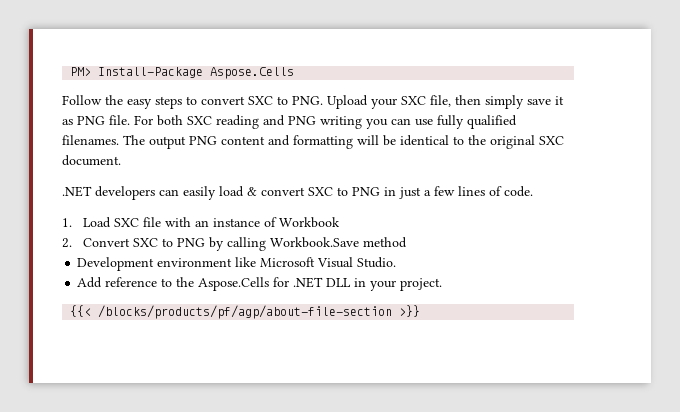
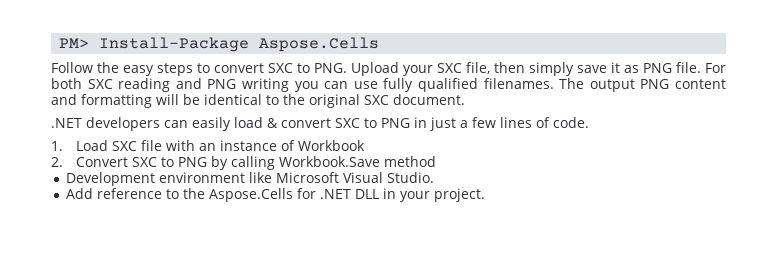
- {{< /blocks/products/pf/agp/about-file-section >}}

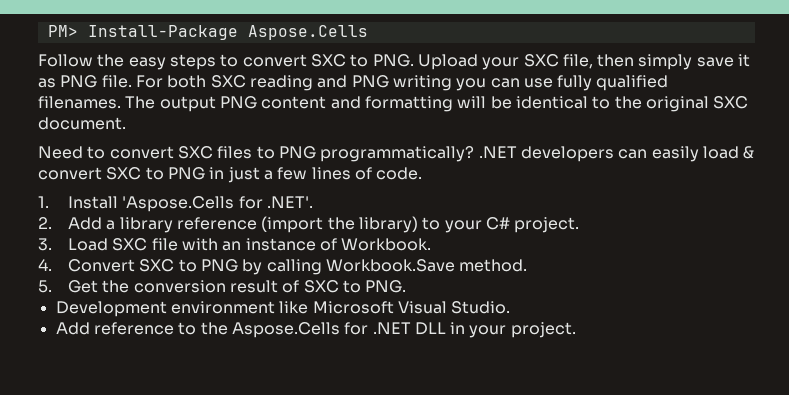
- .NET developers can easily load & convert SXC to PNG in just a few lines of code.
+ Need to convert SXC files to PNG programmatically? .NET developers can easily load & convert SXC to PNG in just a few lines of code.
- 1. Load SXC file with an instance of Workbook
- 2. Convert SXC to PNG by calling Workbook.Save method
+ 1. Install 'Aspose.Cells for .NET'.
+ 2. Add a library reference (import the library) to your C# project.
+ 3. Load SXC file with an instance of Workbook.
+ 4. Convert SXC to PNG by calling Workbook.Save method.
+ 5. Get the conversion result of SXC to PNG.

